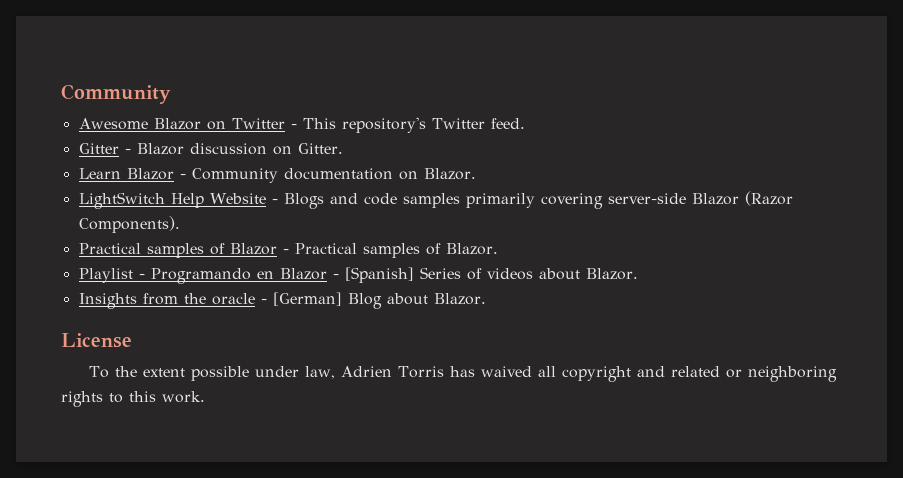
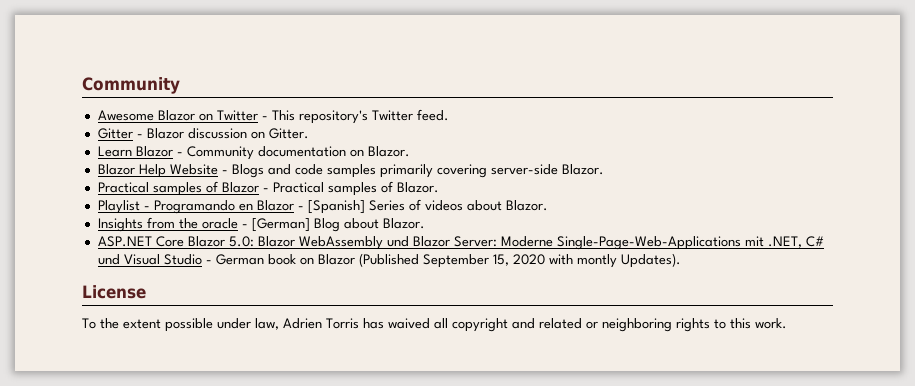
- LightSwitch Help Website - Blogs and code samples primarily covering server-side Blazor (Razor Components).
+ Blazor Help Website - Blogs and code samples primarily covering server-side Blazor.
+ ASP.NET Core Blazor 5.0: Blazor WebAssembly und Blazor Server: Moderne Single-Page-Web-Applications mit .NET, C# und Visual Studio - German book on Blazor (Published September 15, 2020 with montly Updates).

